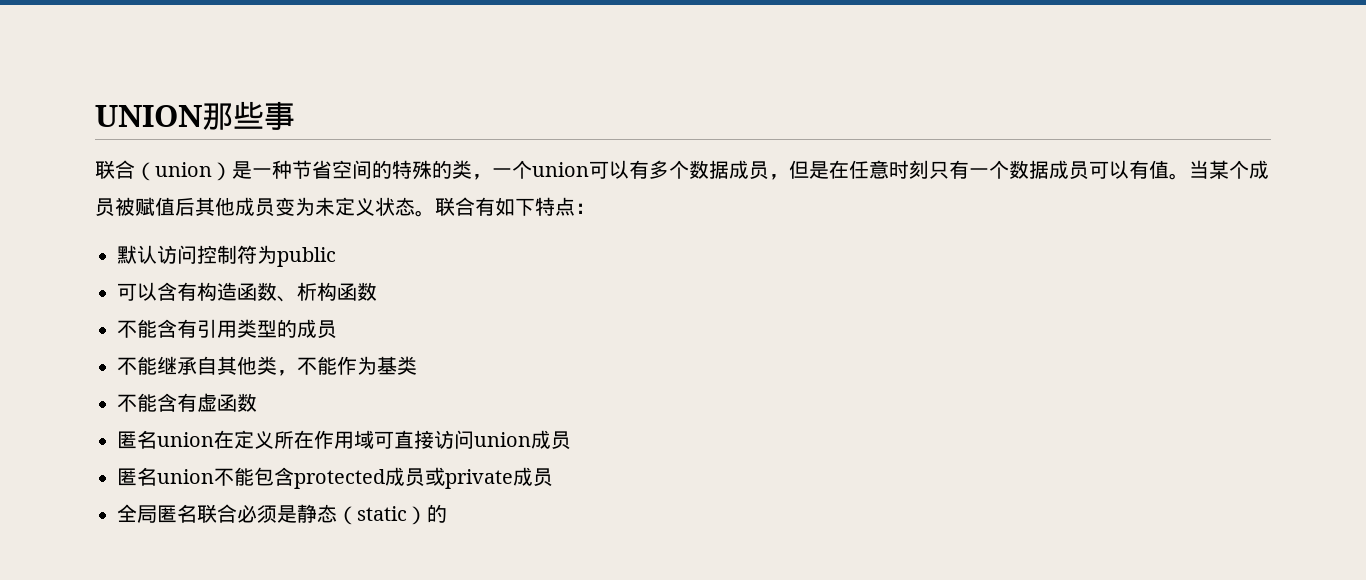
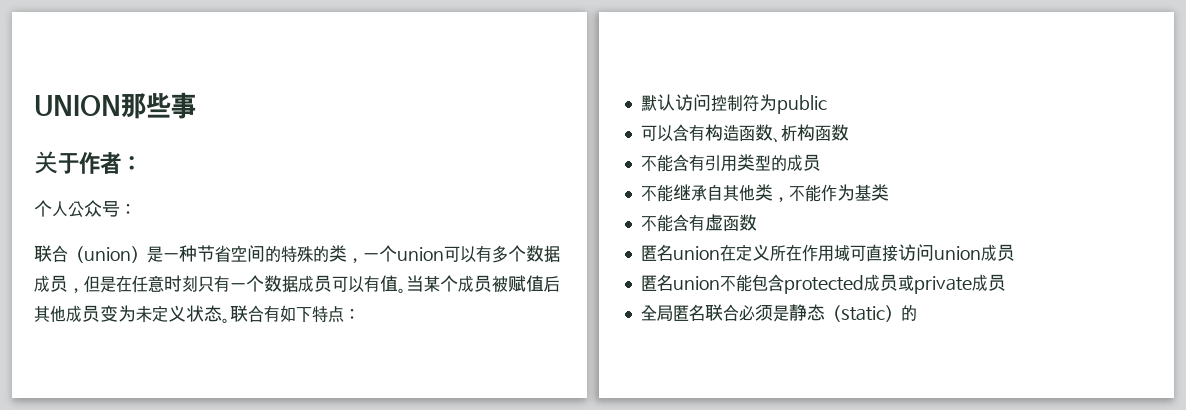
+ 关于作者：
+ 个人公众号：

